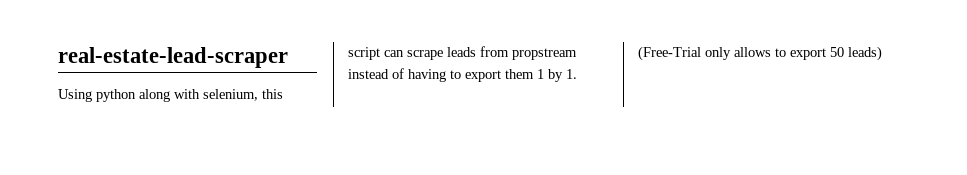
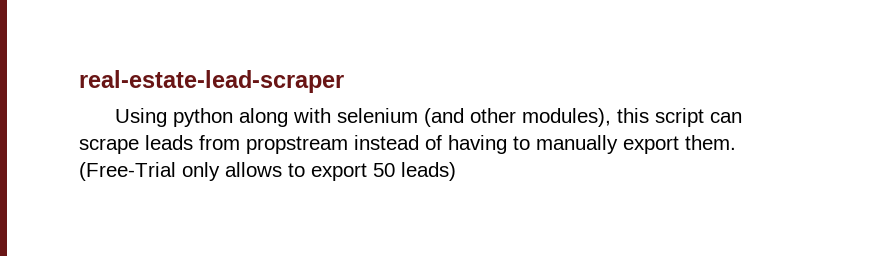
- Using python along with selenium, this script can scrape leads from propstream instead of having to export them 1 by 1. (Free-Trial only allows to export 50 leads)
+ Using python along with selenium (and other modules), this script can scrape leads from propstream instead of having to manually export them. (Free-Trial only allows to export 50 leads)

